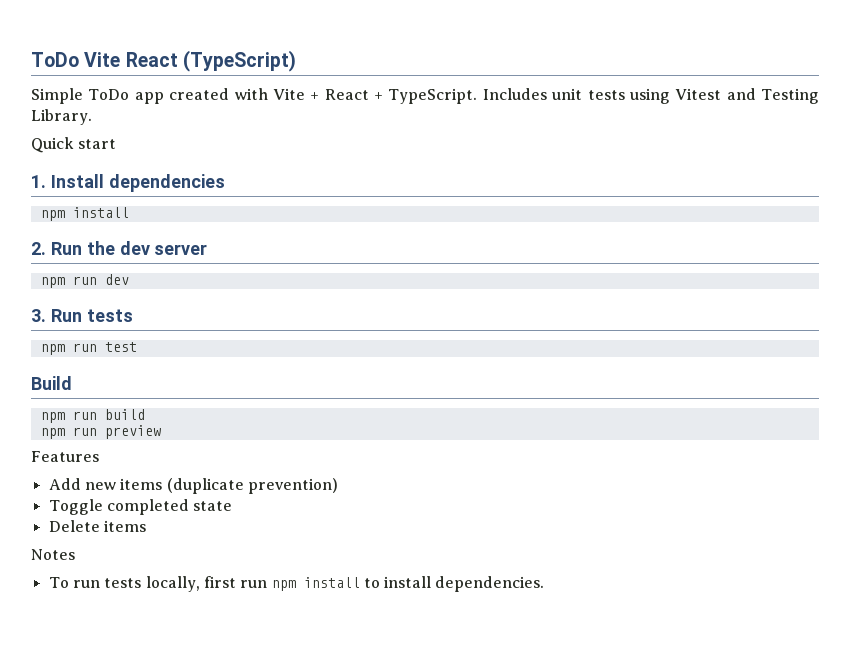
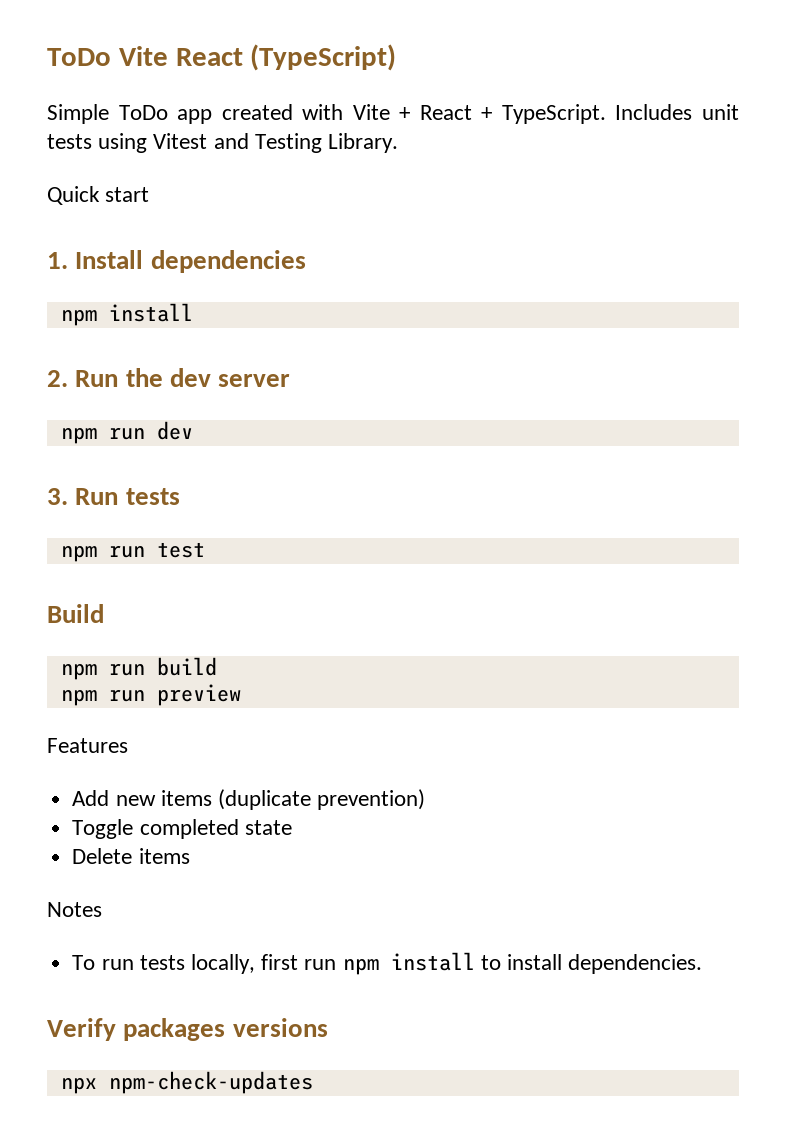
+ Verify packages versions
+ npx npm-check-updates

